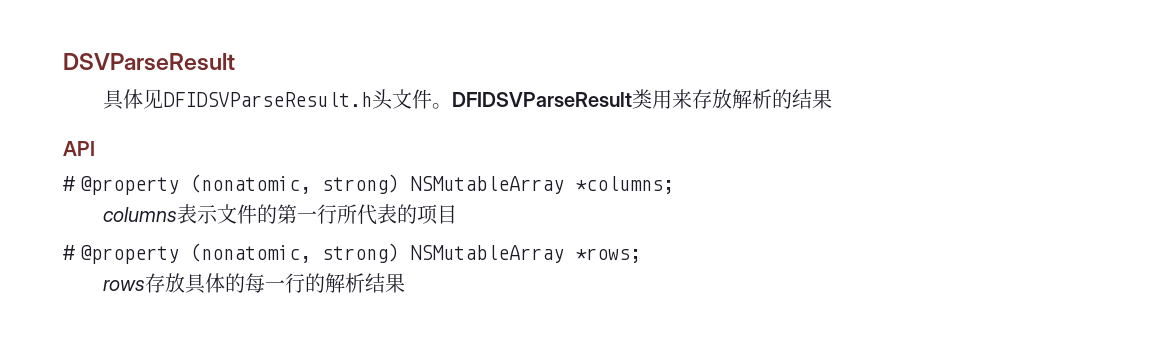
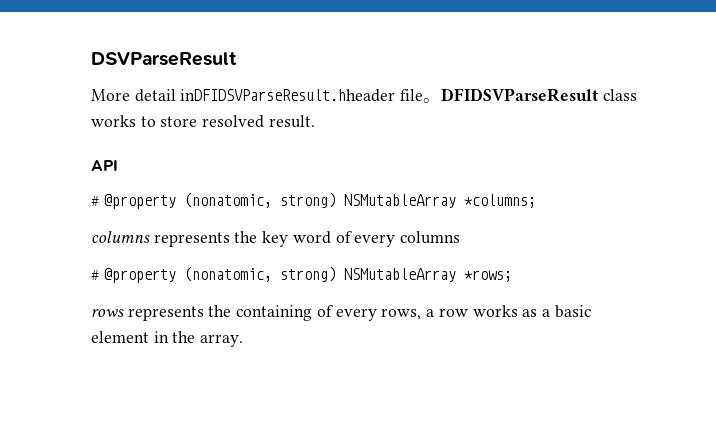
- 具体见DFIDSVParseResult.h头文件。DFIDSVParseResult类用来存放解析的结果
+ More detail inDFIDSVParseResult.hheader file。DFIDSVParseResult class works to store resolved result.
- columns表示文件的第一行所代表的项目
+ columns represents the key word of every columns
- rows存放具体的每一行的解析结果
+ rows represents the containing of every rows, a row works as a basic element in the array.

